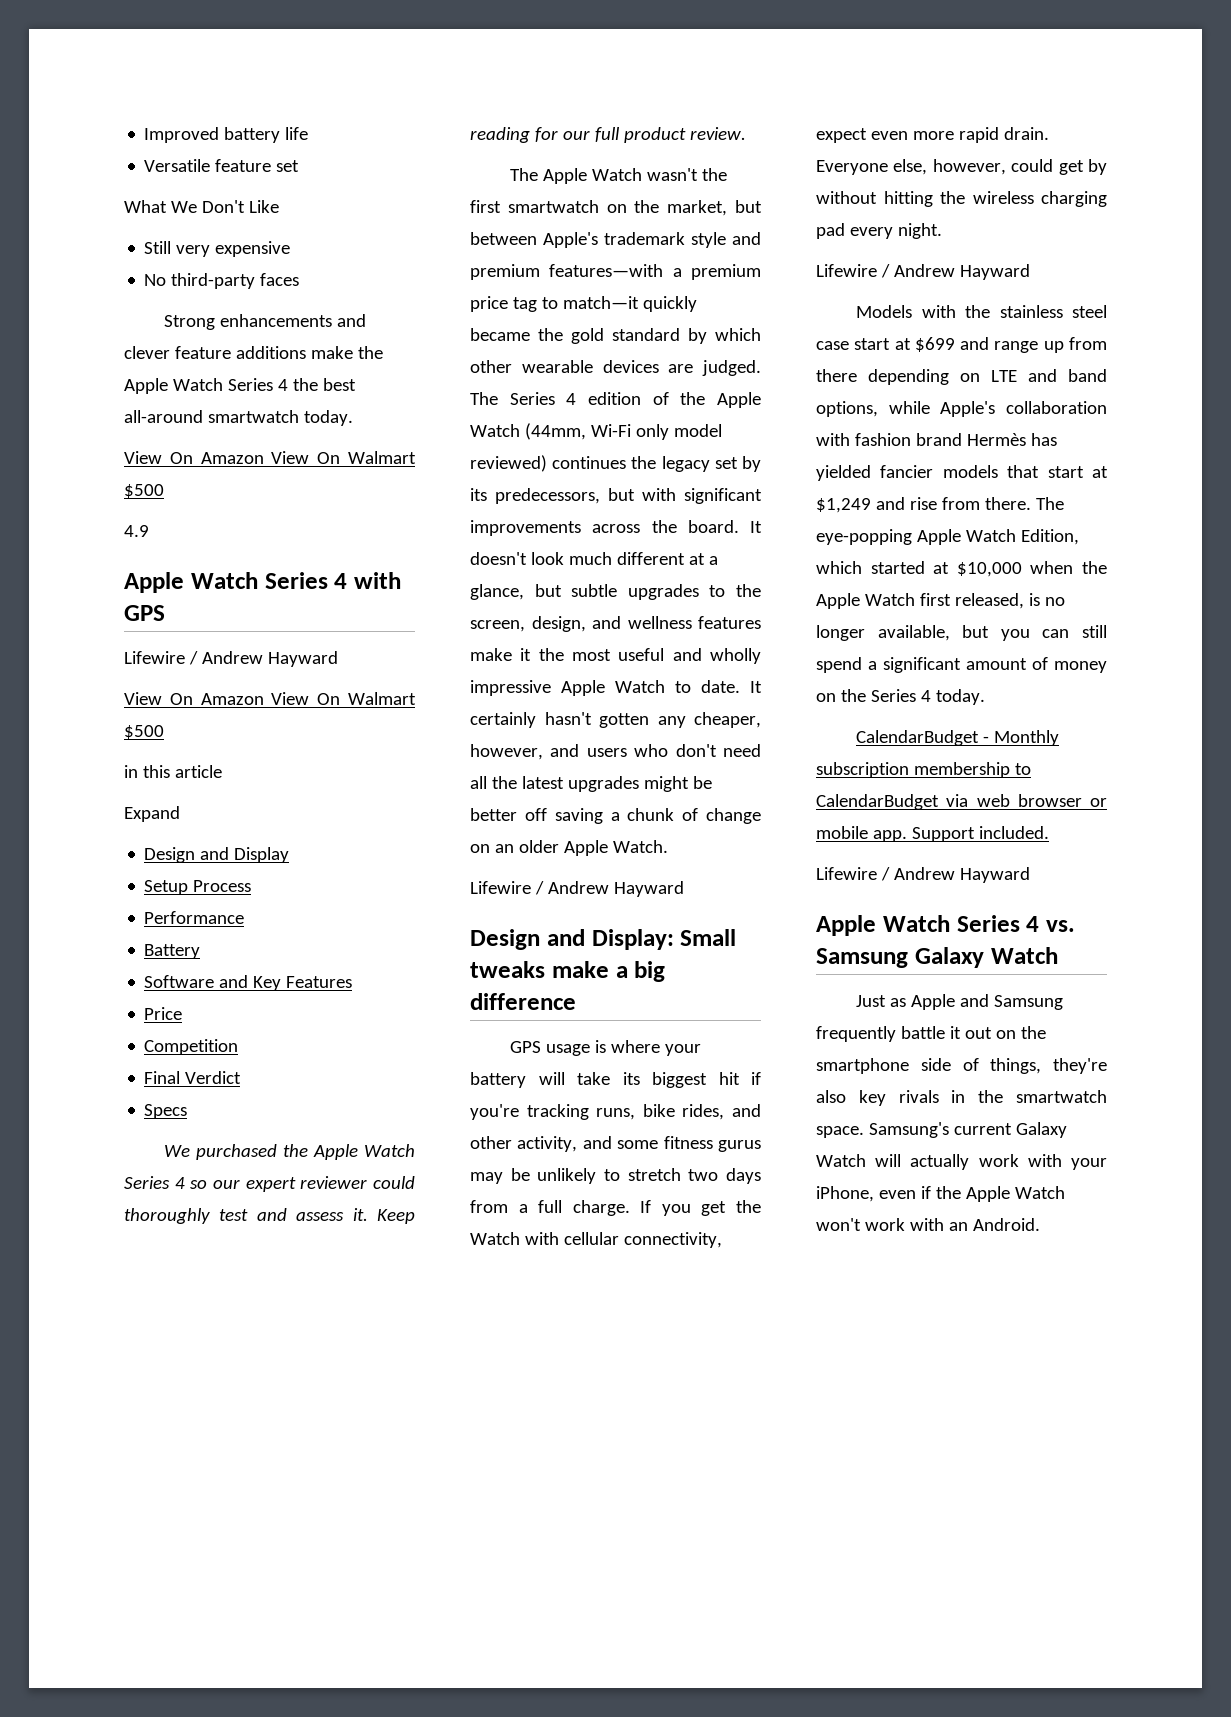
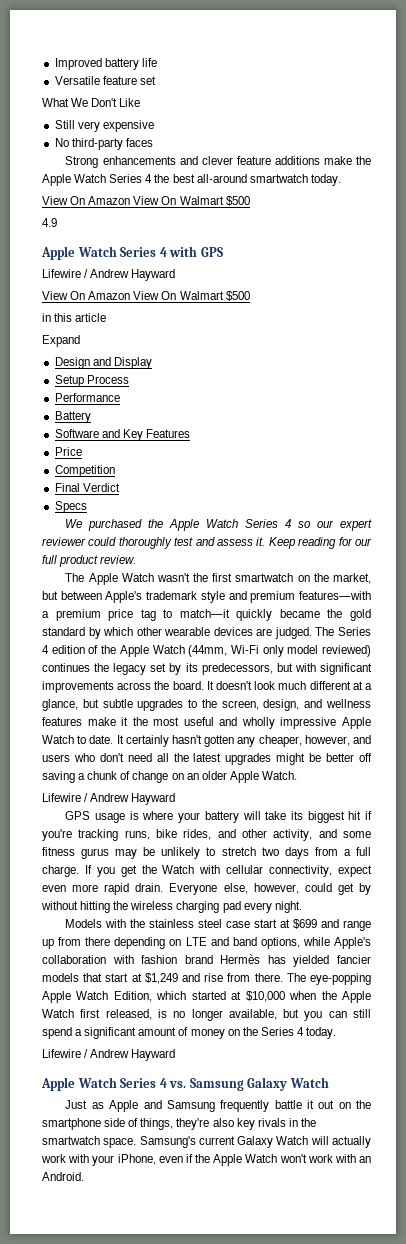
- Design and Display: Small tweaks make a big difference
  Everyone else, however, could get by without hitting the wireless charging pad every night.
- Lifewire / Andrew Hayward
- CalendarBudget - Monthly subscription membership to CalendarBudget via web browser or mobile app. Support included.

